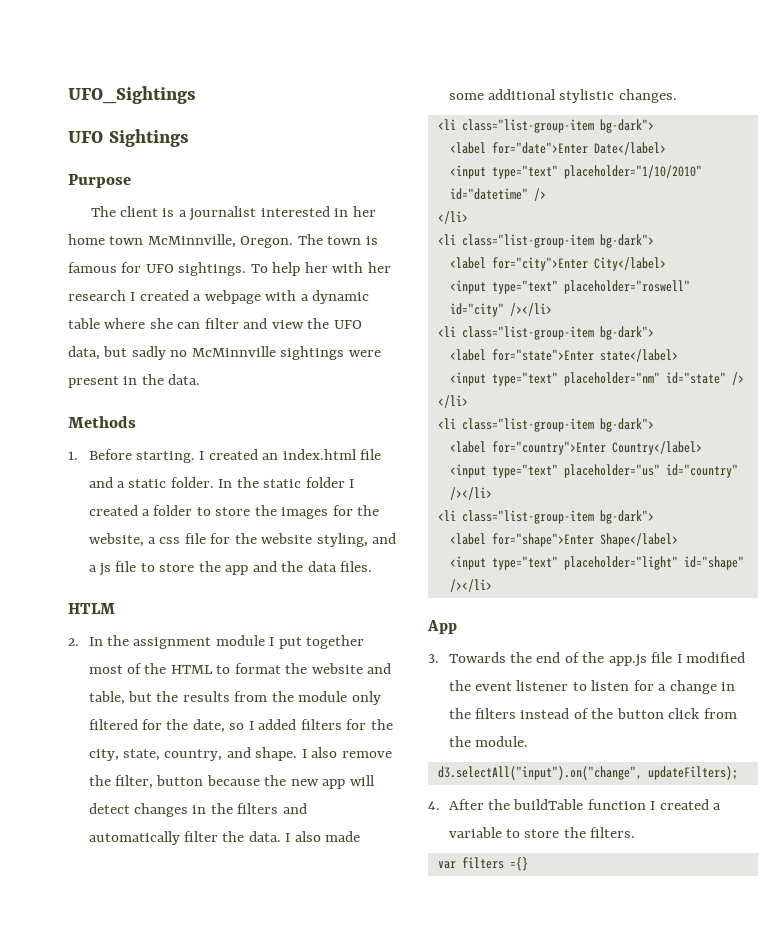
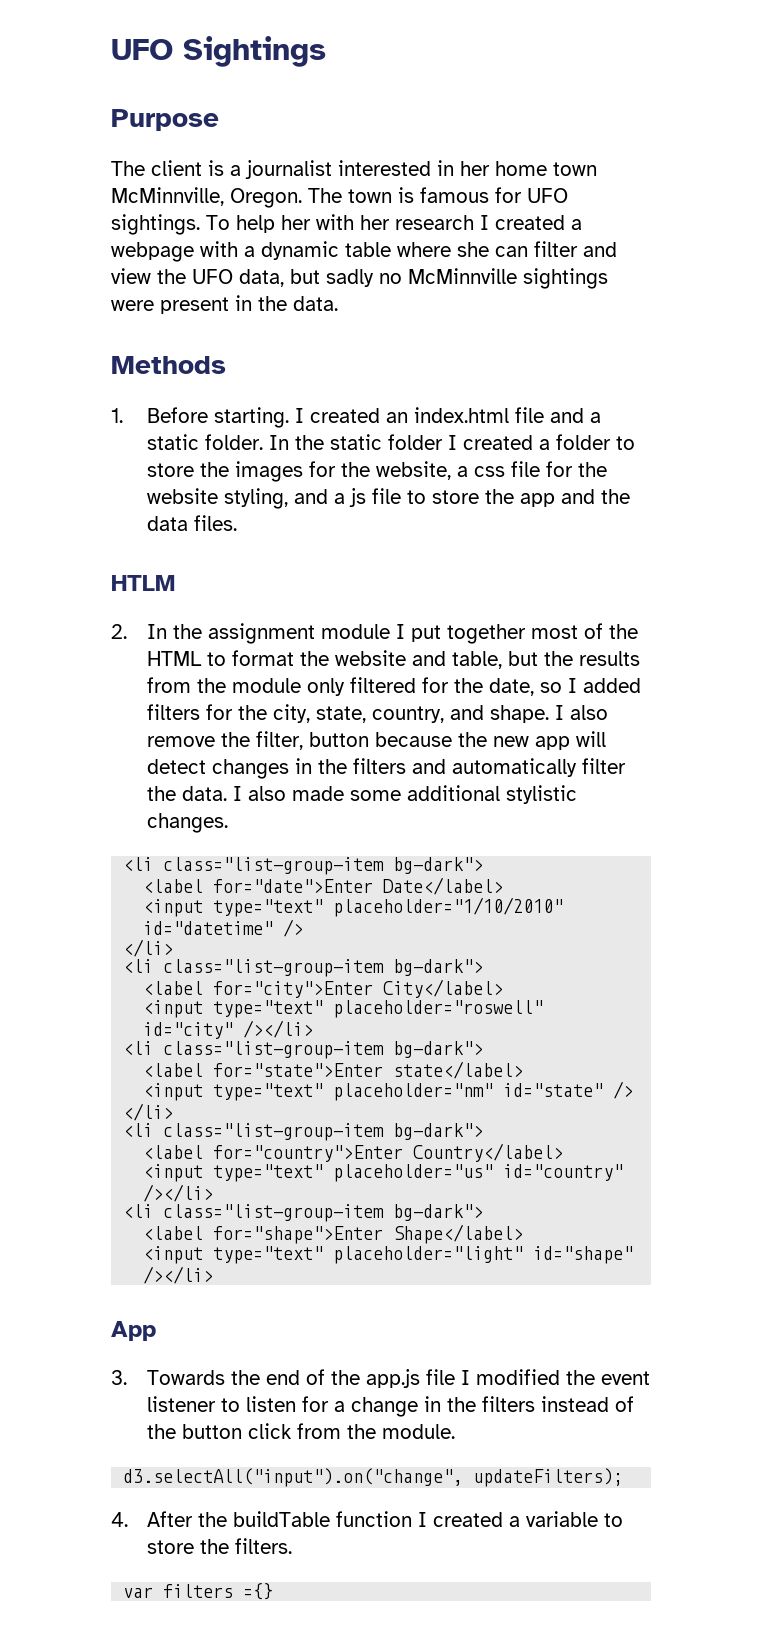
- UFO_Sightings

